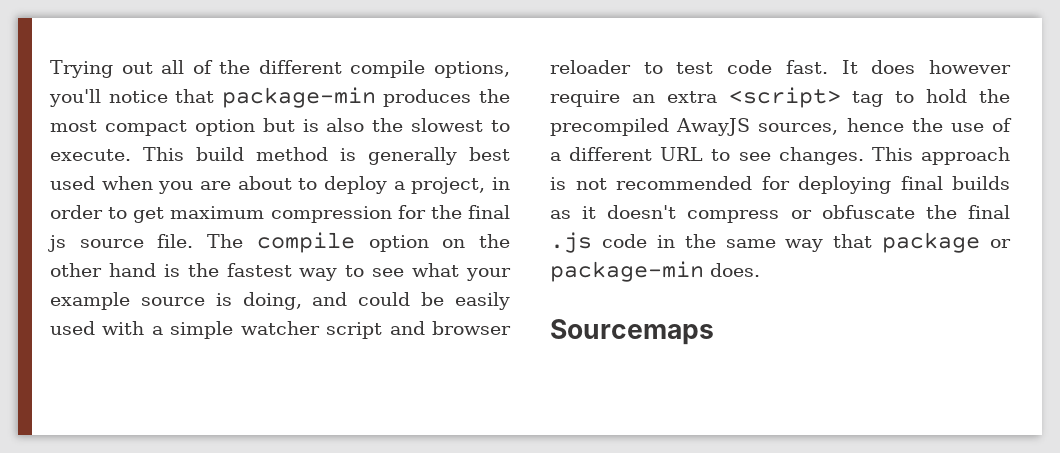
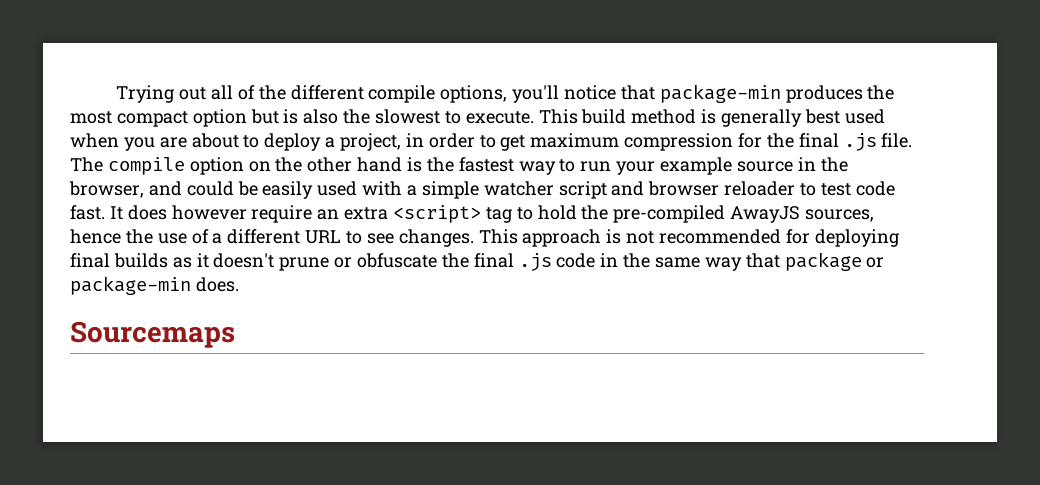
- This build method is generally best used when you are about to deploy a project, in order to get maximum compression for the final js source file.
+ This build method is generally best used when you are about to deploy a project, in order to get maximum compression for the final .js file.
- The compile option on the other hand is the fastest way to see what your example source is doing, and could be easily used with a simple watcher script and browser reloader to test code fast.
+ The compile option on the other hand is the fastest way to run your example source in the browser, and could be easily used with a simple watcher script and browser reloader to test code fast.
- It does however require an extra <script> tag to hold the precompiled AwayJS sources, hence the use of a different URL to see changes.
+ It does however require an extra <script> tag to hold the pre-compiled AwayJS sources, hence the use of a different URL to see changes.
- This approach is not recommended for deploying final builds as it doesn't compress or obfuscate the final .js code in the same way that package or package-min does.
+ This approach is not recommended for deploying final builds as it doesn't prune or obfuscate the final .js code in the same way that package or package-min does.

